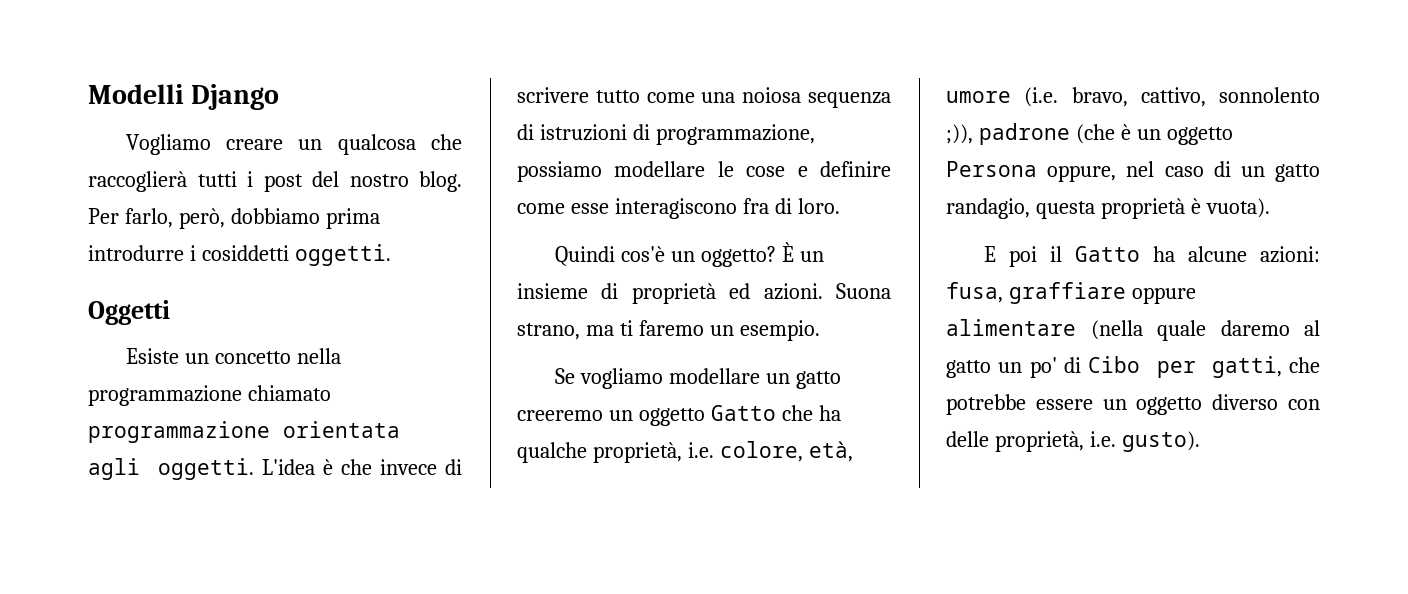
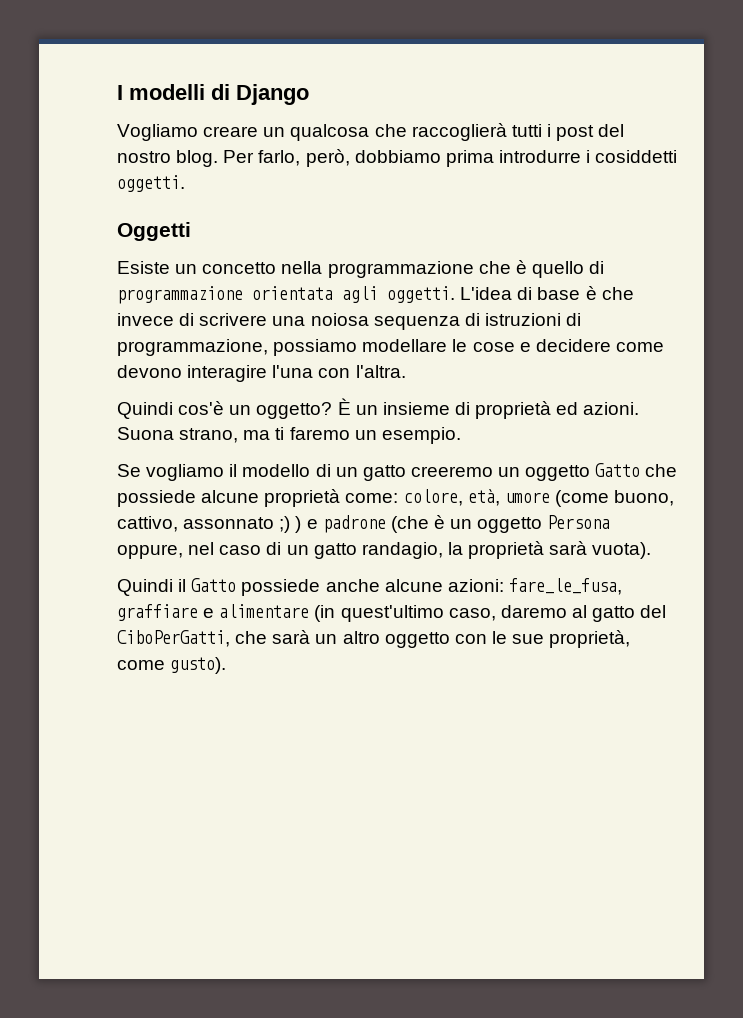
- Modelli Django
+ I modelli di Django
- Esiste un concetto nella programmazione chiamato programmazione orientata agli oggetti.
+ Esiste un concetto nella programmazione che è quello di programmazione orientata agli oggetti.
- L'idea è che invece di scrivere tutto come una noiosa sequenza di istruzioni di programmazione, possiamo modellare le cose e definire come esse interagiscono fra di loro.
+ L'idea di base è che invece di scrivere una noiosa sequenza di istruzioni di programmazione, possiamo modellare le cose e decidere come devono interagire l'una con l'altra.
- Se vogliamo modellare un gatto creeremo un oggetto Gatto che ha qualche proprietà, i.e. colore, età, umore (i.e. bravo, cattivo, sonnolento ;)), padrone (che è un oggetto Persona oppure, nel caso di un gatto randagio, questa proprietà è vuota).
- E poi il Gatto ha alcune azioni: fusa, graffiare oppure alimentare (nella quale daremo al gatto un po' di Cibo per gatti, che potrebbe essere un oggetto diverso con delle proprietà, i.e. gusto).
+ Se vogliamo il modello di un gatto creeremo un oggetto Gatto che possiede alcune proprietà come: colore, età, umore (come buono, cattivo, assonnato ;) ) e padrone (che è un oggetto Persona oppure, nel caso di un gatto randagio, la proprietà sarà vuota).
+ Quindi il Gatto possiede anche alcune azioni: fare_le_fusa, graffiare e alimentare (in quest'ultimo caso, daremo al gatto del CiboPerGatti, che sarà un altro oggetto con le sue proprietà, come gusto).

